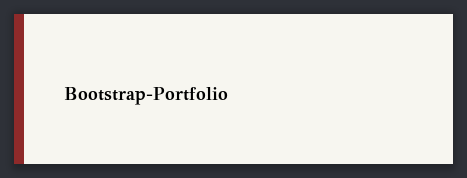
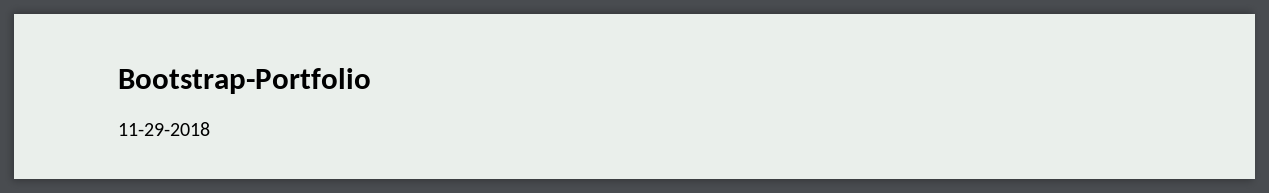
+ 11-29-2018

